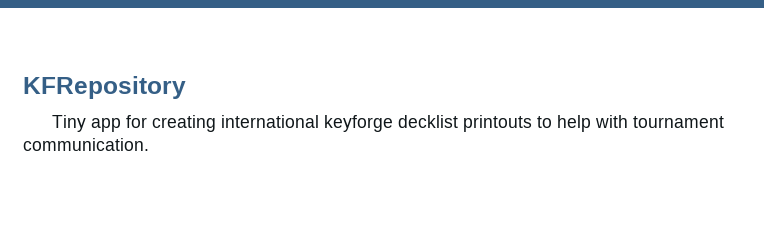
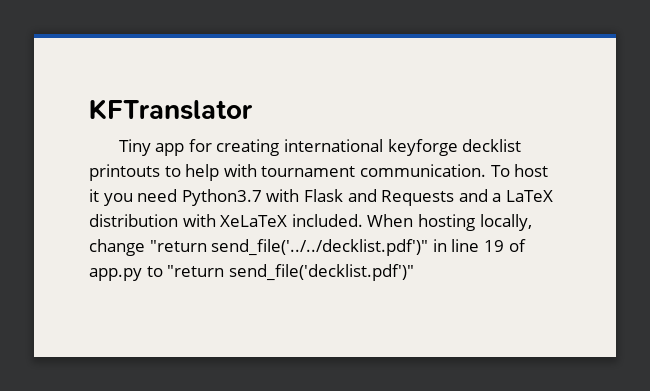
- KFRepository
+ KFTranslator
+ To host it you need Python3.7 with Flask and Requests and a LaTeX distribution with XeLaTeX included. When hosting locally, change "return send_file('../../decklist.pdf')" in line 19 of app.py to "return send_file('decklist.pdf')"

